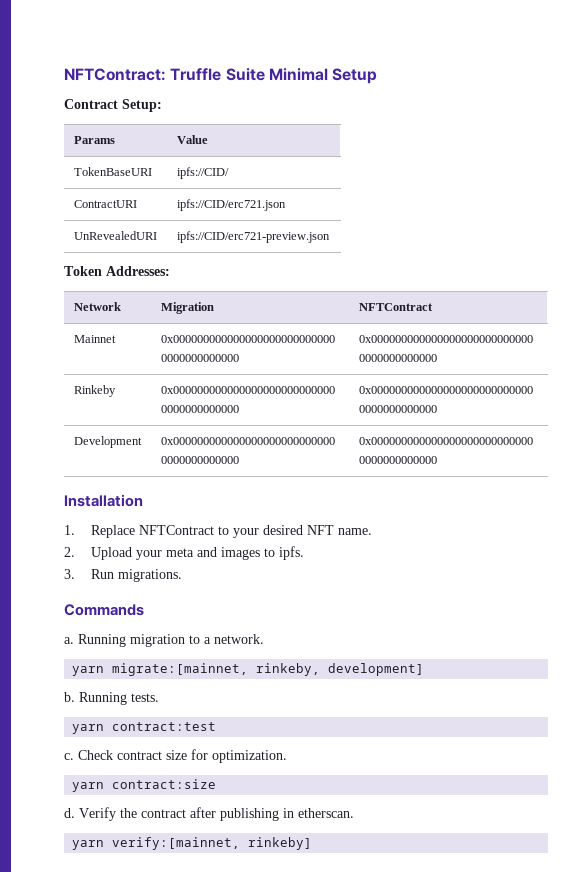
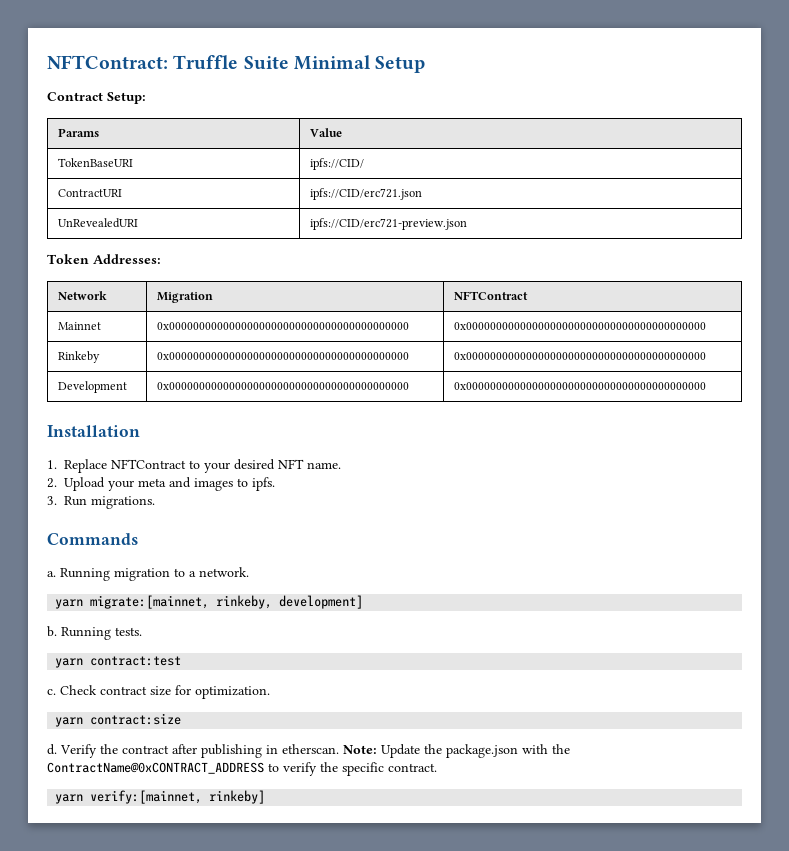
+ Note: Update the package.json with the ContractName@0xCONTRACT_ADDRESS to verify the specific contract.

